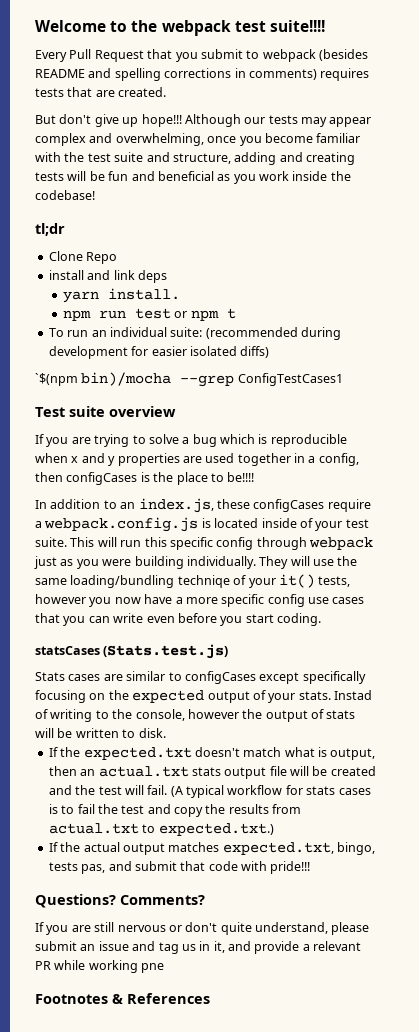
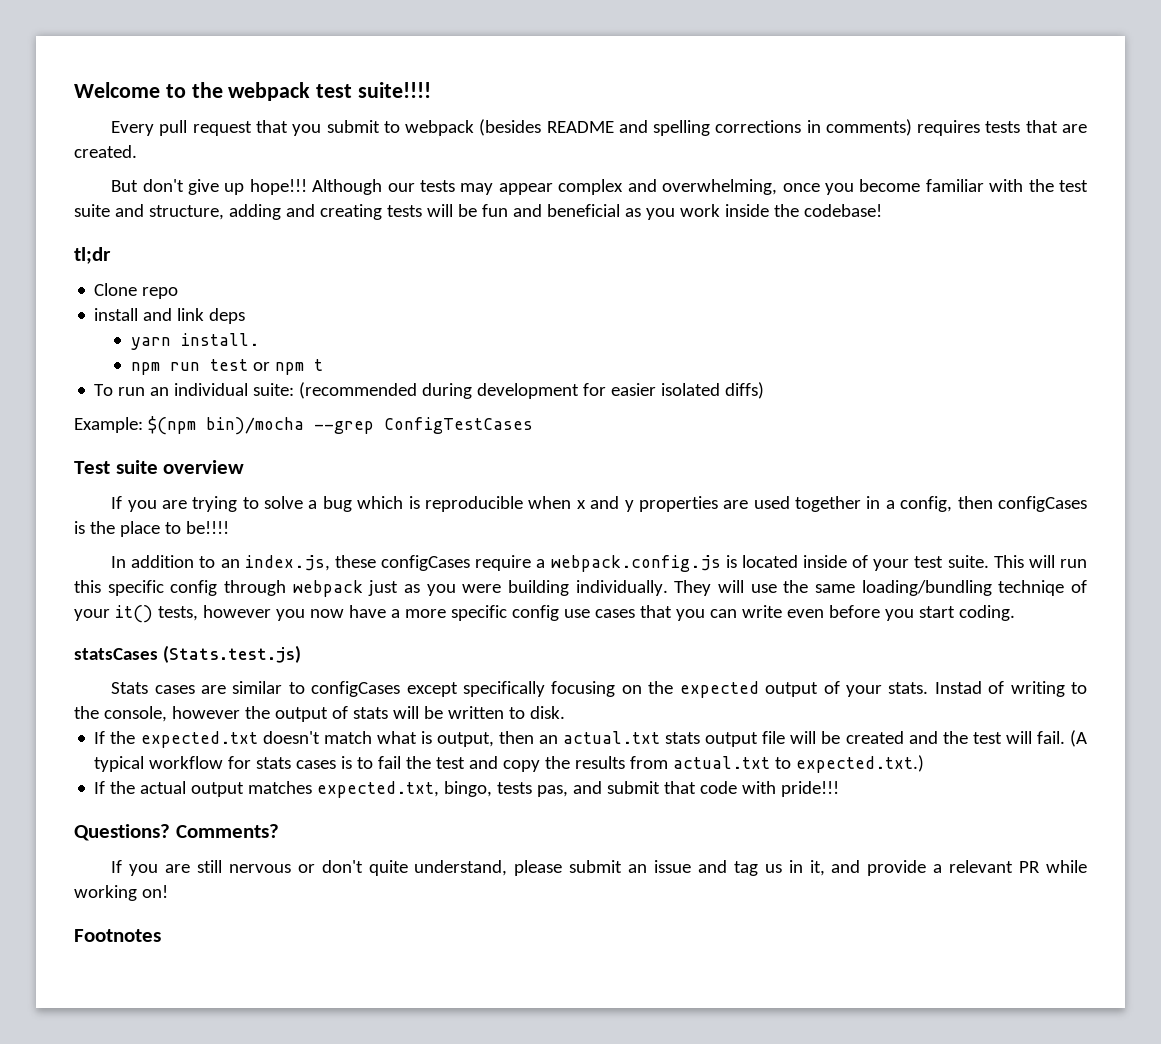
- Every Pull Request that you submit to webpack (besides README and spelling corrections in comments) requires tests that are created.
+ Every pull request that you submit to webpack (besides README and spelling corrections in comments) requires tests that are created.
- Clone Repo
+ Clone repo
- `$(npm bin)/mocha --grep ConfigTestCases1
+ Example: $(npm bin)/mocha --grep ConfigTestCases
- If you are still nervous or don't quite understand, please submit an issue and tag us in it, and provide a relevant PR while working pne
+ If you are still nervous or don't quite understand, please submit an issue and tag us in it, and provide a relevant PR while working on!
- Footnotes & References
+ Footnotes

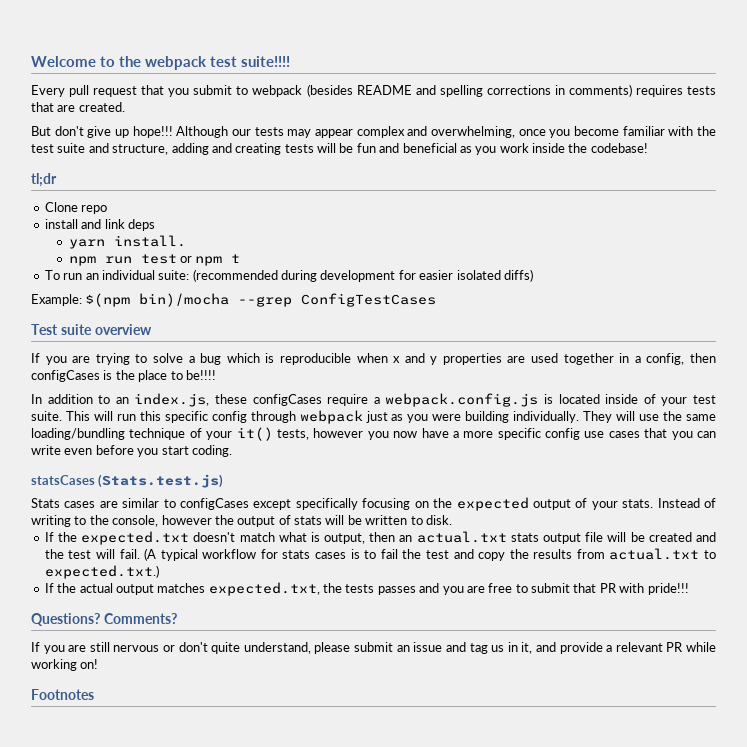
- They will use the same loading/bundling techniqe of your it() tests, however you now have a more specific config use cases that you can write even before you start coding.
+ They will use the same loading/bundling technique of your it() tests, however you now have a more specific config use cases that you can write even before you start coding.
- Instad of writing to the console, however the output of stats will be written to disk.
+ Instead of writing to the console, however the output of stats will be written to disk.
- If the actual output matches expected.txt, bingo, tests pas, and submit that code with pride!!!
+ If the actual output matches expected.txt, the tests passes and you are free to submit that PR with pride!!!

